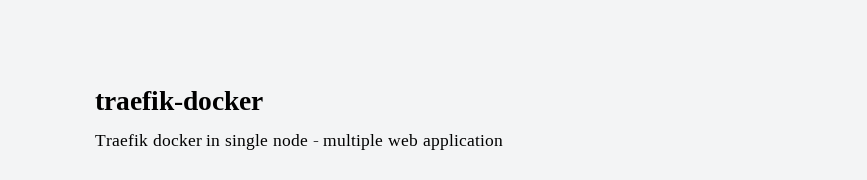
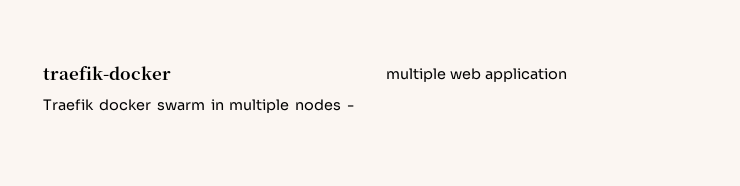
- Traefik docker in single node - multiple web application
+ Traefik docker swarm in multiple nodes - multiple web application

